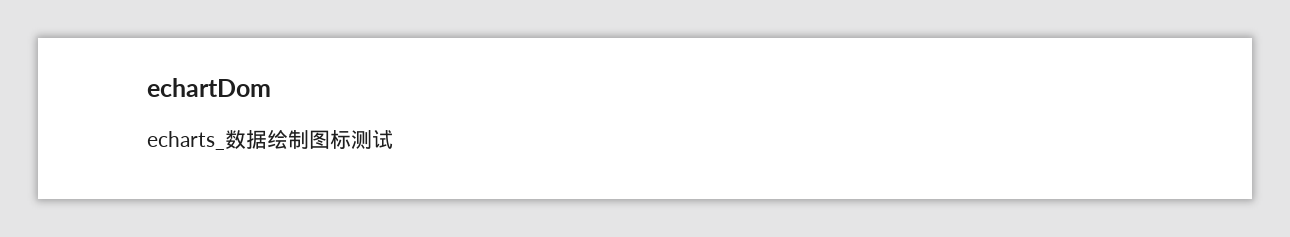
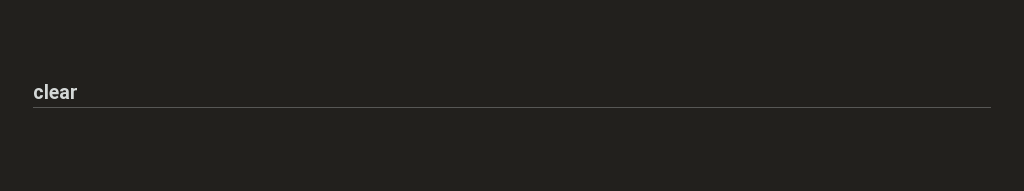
- echartDom
- echarts_数据绘制图标测试
+ clear

